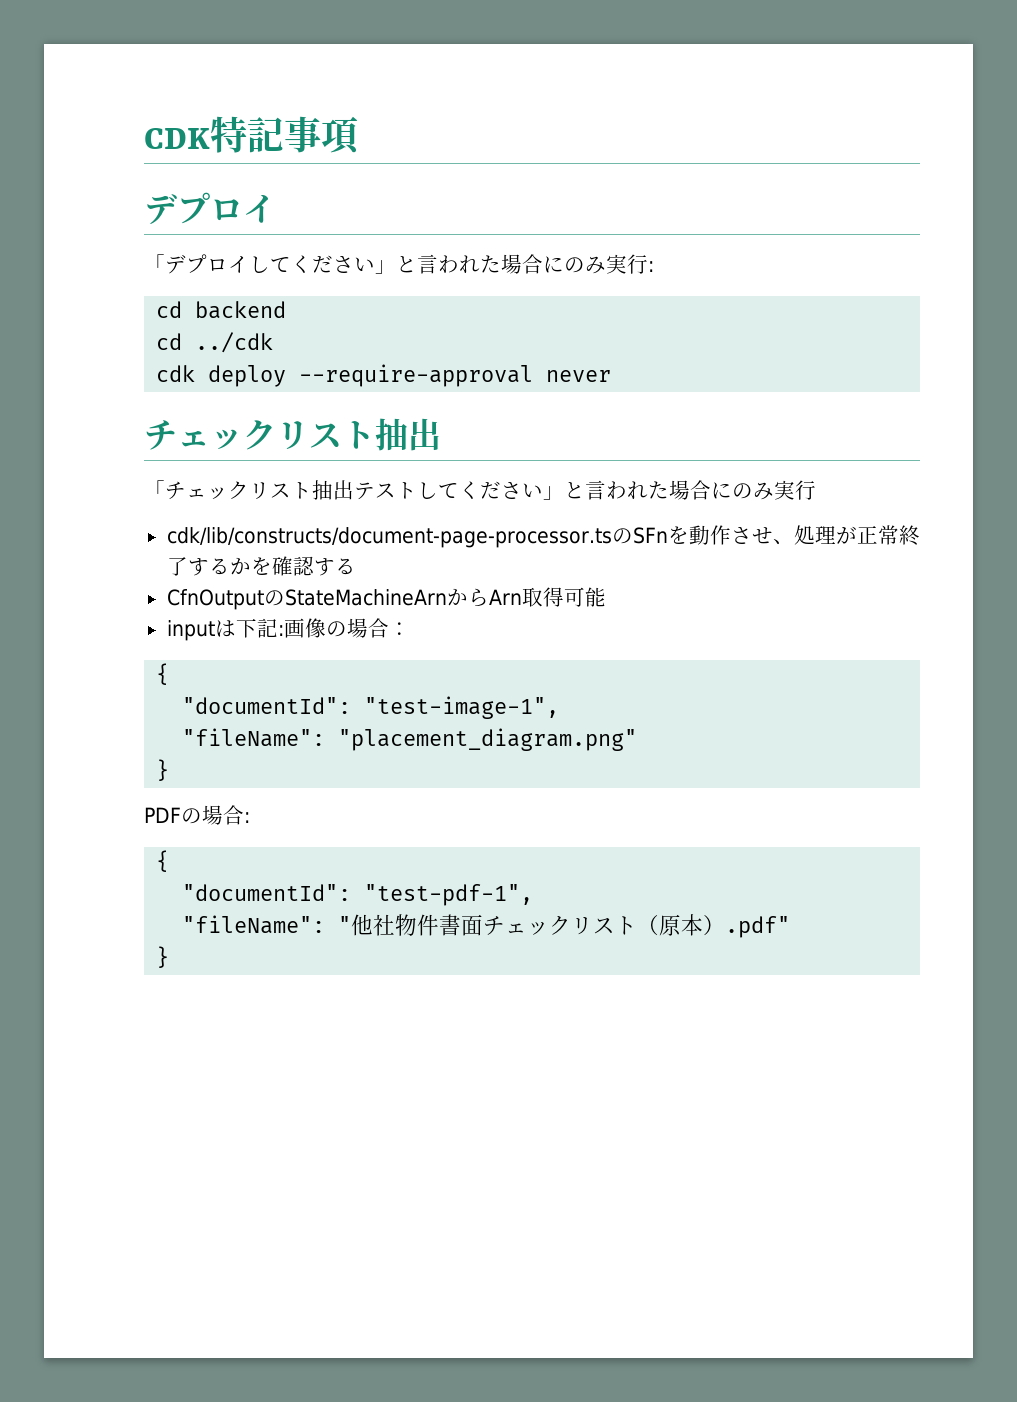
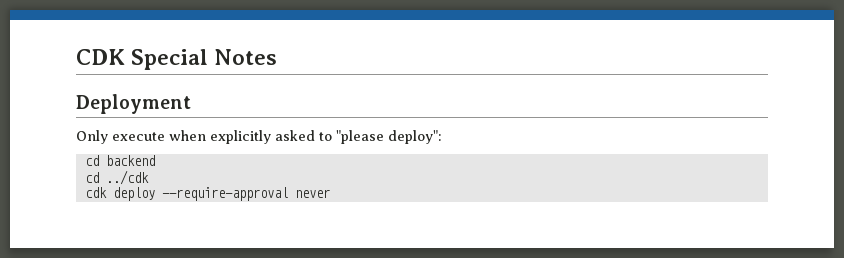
- CDK特記事項
- デプロイ
- 「デプロイしてください」と言われた場合にのみ実行:
+ CDK Special Notes
+ Deployment
+ Only execute when explicitly asked to "please deploy":
  cdk deploy --require-approval never
- チェックリスト抽出
- 「チェックリスト抽出テストしてください」と言われた場合にのみ実行
- cdk/lib/constructs/document-page-processor.tsのSFnを動作させ、処理が正常終了するかを確認する
- CfnOutputのStateMachineArnからArn取得可能
- inputは下記:画像の場合：
- {
- "documentId": "test-image-1",
- "fileName": "placement_diagram.png"
- }
- PDFの場合:
- {
- "documentId": "test-pdf-1",
- "fileName": "他社物件書面チェックリスト（原本）.pdf"
- }

